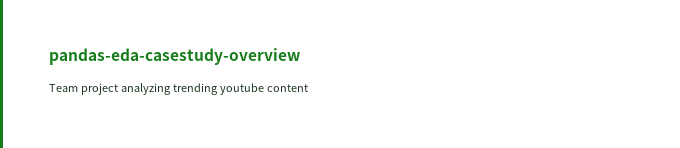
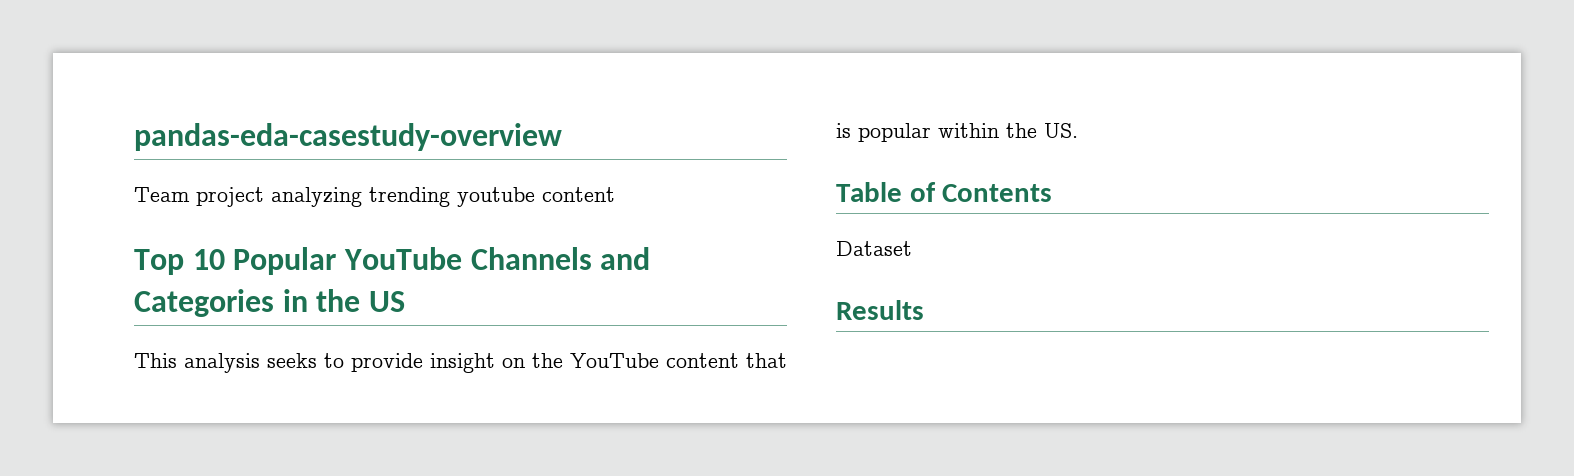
+ Top 10 Popular YouTube Channels and Categories in the US
+ This analysis seeks to provide insight on the YouTube content that is popular within the US.
+ Table of Contents
+ Dataset
+ Results

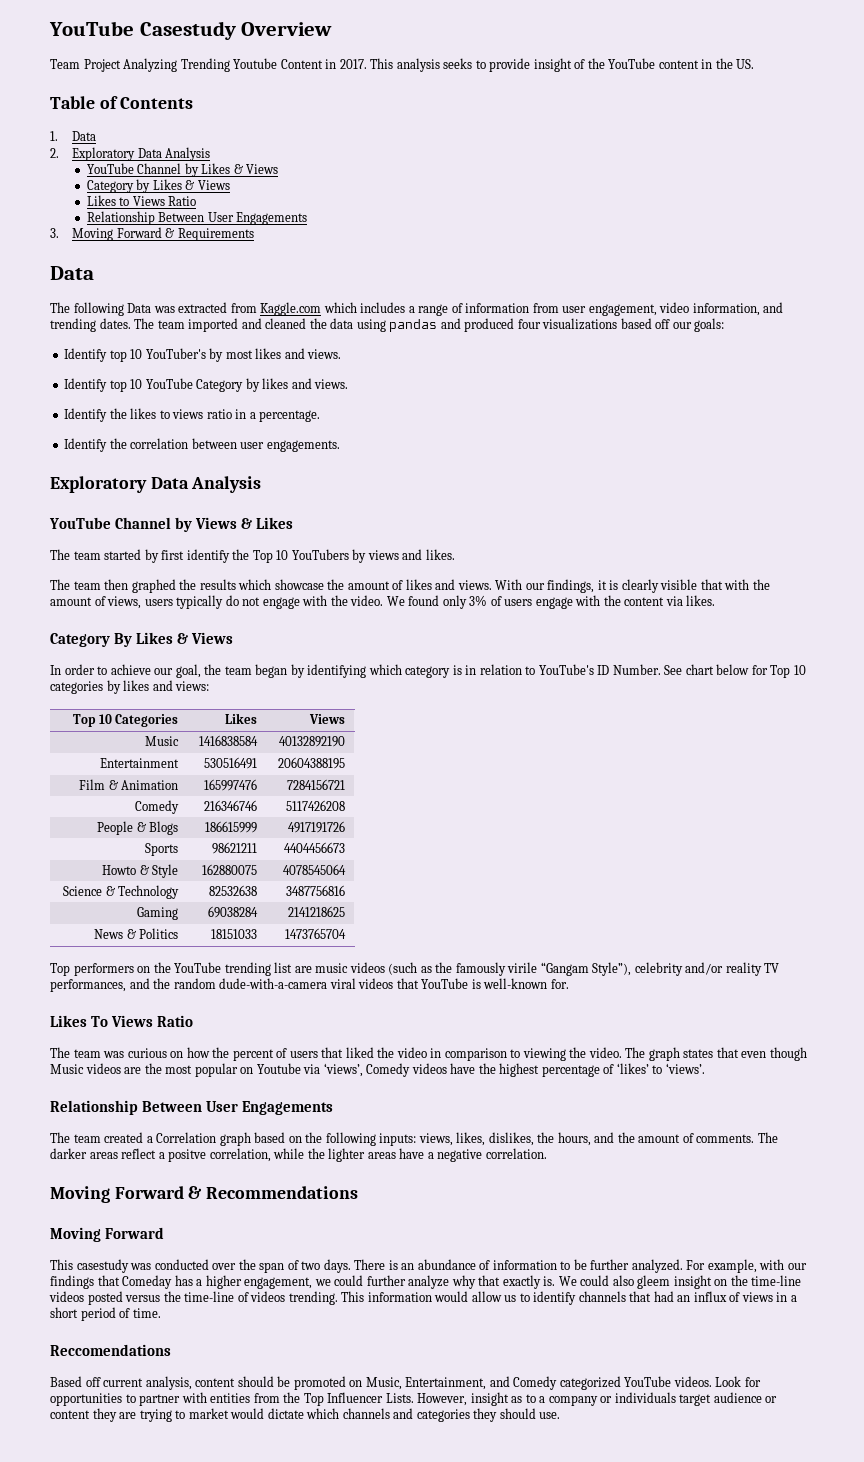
- pandas-eda-casestudy-overview
- Team project analyzing trending youtube content
- Top 10 Popular YouTube Channels and Categories in the US
- This analysis seeks to provide insight on the YouTube content that is popular within the US.
+ YouTube Casestudy Overview
+ Team Project Analyzing Trending Youtube Content in 2017. This analysis seeks to provide insight of the YouTube content in the US.
- Dataset
- Results
+ 1. Data
+ 2. Exploratory Data Analysis
+ YouTube Channel by Likes & Views
+ Category by Likes & Views
+ Likes to Views Ratio
+ Relationship Between User Engagements
+ 3. Moving Forward & Requirements
+ Data
+ The following Data was extracted from Kaggle.com which includes a range of information from user engagement, video information, and trending dates. The team imported and cleaned the data using pandas and produced four visualizations based off our goals:
+ Identify top 10 YouTuber's by most likes and views.
+ Identify top 10 YouTube Category by likes and views.
+ Identify the likes to views ratio in a percentage.
+ Identify the correlation between user engagements.
+ Exploratory Data Analysis
+ YouTube Channel by Views & Likes
+ The team started by first identify the Top 10 YouTubers by views and likes.
+ The team then graphed the results which showcase the amount of likes and views. With our findings, it is clearly visible that with the amount of views, users typically do not engage with the video. We found only 3% of users engage with the content via likes.
+ Category By Likes & Views
+ In order to achieve our goal, the team began by identifying which category is in relation to YouTube's ID Number. See chart below for Top 10 categories by likes and views:
+ Top 10 Categories | Likes | Views
+ Music | 1416838584 | 40132892190
+ Entertainment | 530516491 | 20604388195
+ Film & Animation | 165997476 | 7284156721
+ Comedy | 216346746 | 5117426208
+ People & Blogs | 186615999 | 4917191726
+ Sports | 98621211 | 4404456673
+ Howto & Style | 162880075 | 4078545064
+ Science & Technology | 82532638 | 3487756816
+ Gaming | 69038284 | 2141218625
+ News & Politics | 18151033 | 1473765704
+ Top performers on the YouTube trending list are music videos (such as the famously virile “Gangam Style”), celebrity and/or reality TV performances, and the random dude-with-a-camera viral videos that YouTube is well-known for.
+ Likes To Views Ratio
+ The team was curious on how the percent of users that liked the video in comparison to viewing the video. The graph states that even though Music videos are the most popular on Youtube via ‘views’, Comedy videos have the highest percentage of ‘likes’ to ‘views’.
+ Relationship Between User Engagements
+ The team created a Correlation graph based on the following inputs: views, likes, dislikes, the hours, and the amount of comments. The darker areas reflect a positve correlation, while the lighter areas have a negative correlation.
+ Moving Forward & Recommendations
+ Moving Forward
+ This casestudy was conducted over the span of two days. There is an abundance of information to be further analyzed. For example, with our findings that Comeday has a higher engagement, we could further analyze why that exactly is. We could also gleem insight on the time-line videos posted versus the time-line of videos trending. This information would allow us to identify channels that had an influx of views in a short period of time.
+ Reccomendations
+ Based off current analysis, content should be promoted on Music, Entertainment, and Comedy categorized YouTube videos. Look for opportunities to partner with entities from the Top Influencer Lists. However, insight as to a company or individuals target audience or content they are trying to market would dictate which channels and categories they should use.

